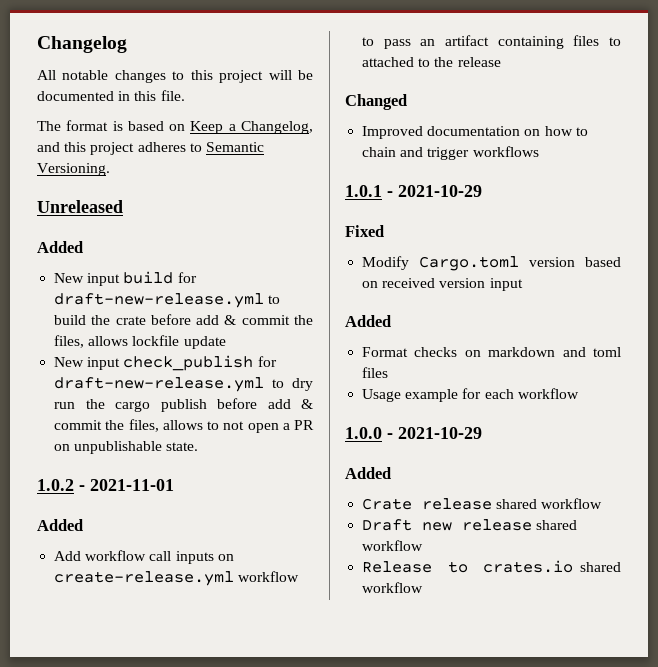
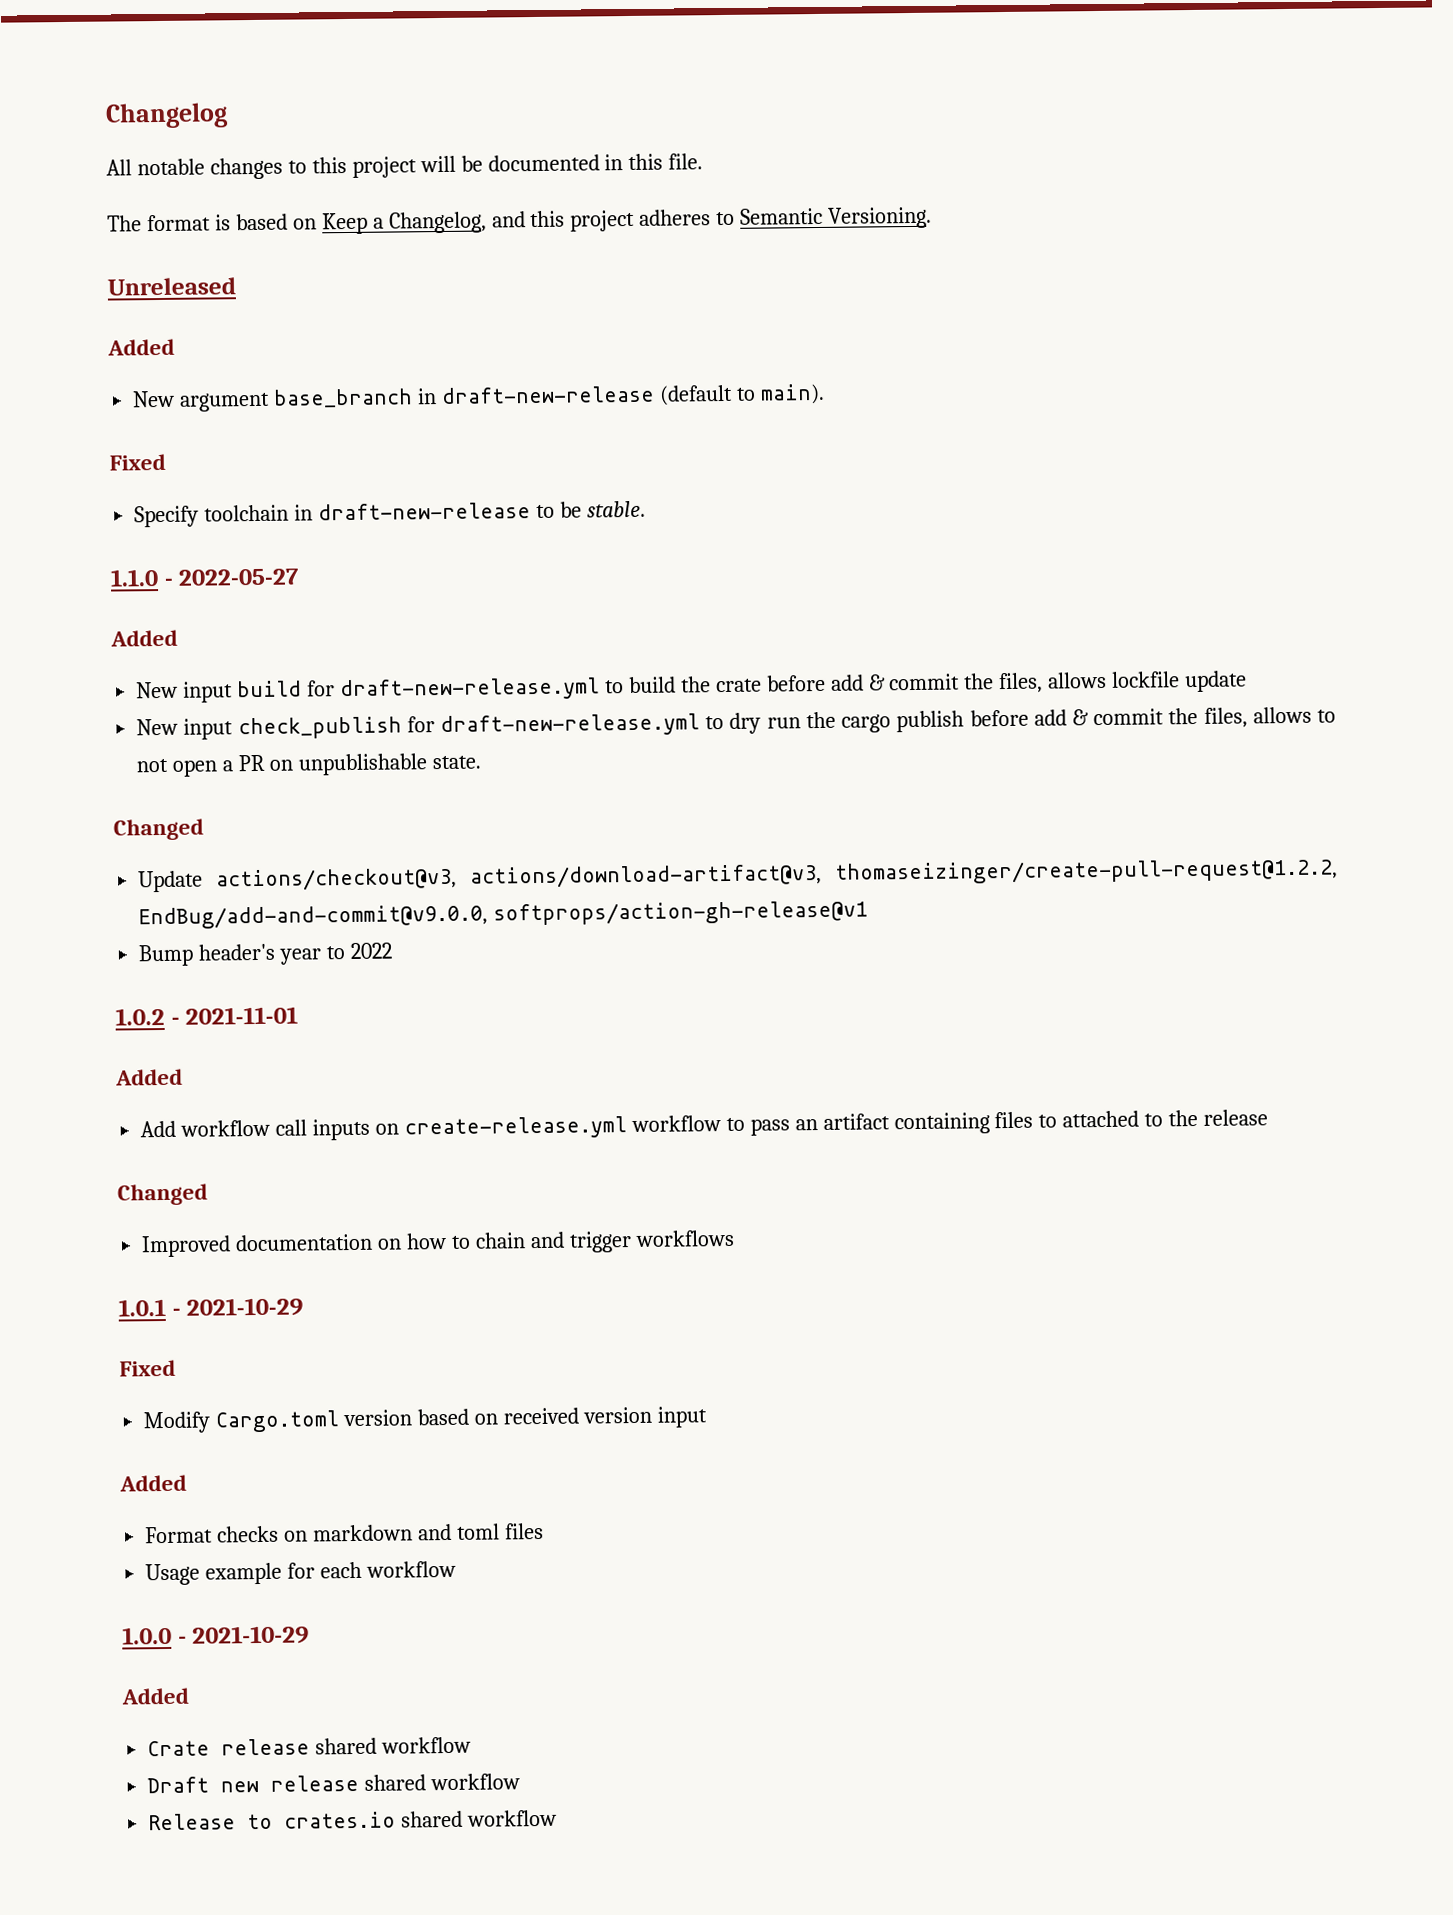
+ New argument base_branch in draft-new-release (default to main).
+ Fixed
+ Specify toolchain in draft-new-release to be stable.
+ 1.1.0 - 2022-05-27
+ Added
  New input check_publish for draft-new-release.yml to dry run the cargo publish before add & commit the files, allows to not open a PR on unpublishable state.
+ Changed
+ Update actions/checkout@v3, actions/download-artifact@v3, thomaseizinger/create-pull-request@1.2.2, EndBug/add-and-commit@v9.0.0, softprops/action-gh-release@v1
+ Bump header's year to 2022

